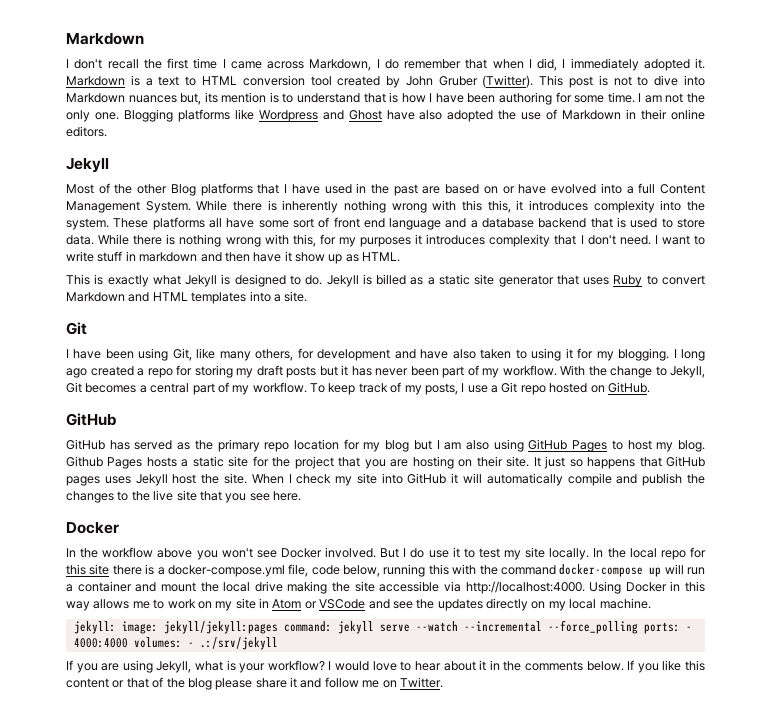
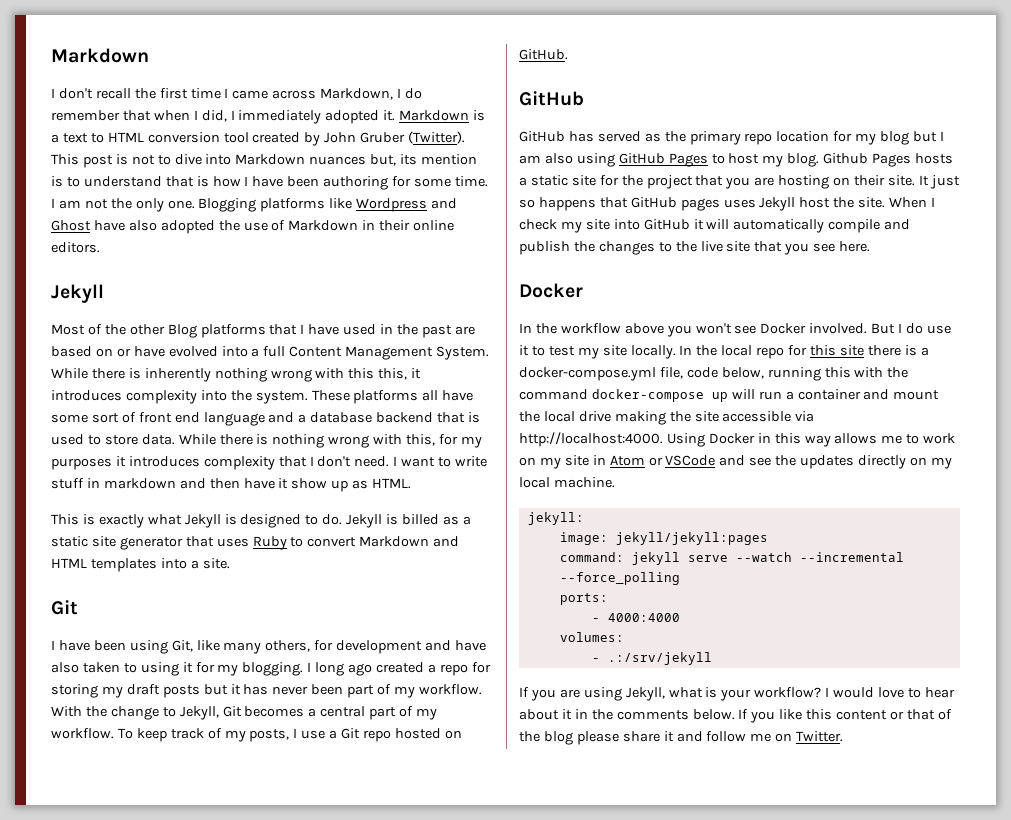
- jekyll: image: jekyll/jekyll:pages command: jekyll serve --watch --incremental --force_polling ports: - 4000:4000 volumes: - .:/srv/jekyll
+ jekyll:
+ image: jekyll/jekyll:pages
+ command: jekyll serve --watch --incremental --force_polling
+ ports:
+ - 4000:4000
+ volumes:
+ - .:/srv/jekyll

